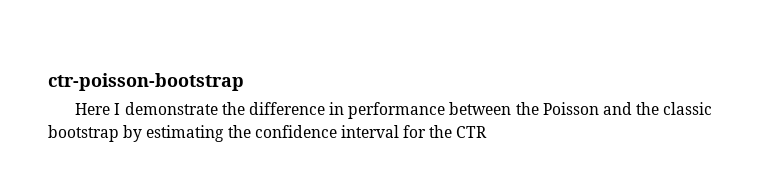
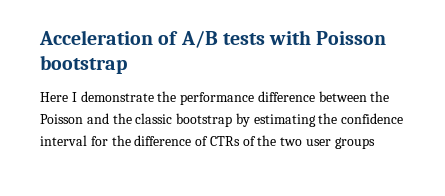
- ctr-poisson-bootstrap
+ Acceleration of A/B tests with Poisson bootstrap
- Here I demonstrate the difference in performance between the Poisson and the classic bootstrap by estimating the confidence interval for the CTR
+ Here I demonstrate the performance difference between the Poisson and the classic bootstrap by estimating the confidence interval for the difference of CTRs of the two user groups

